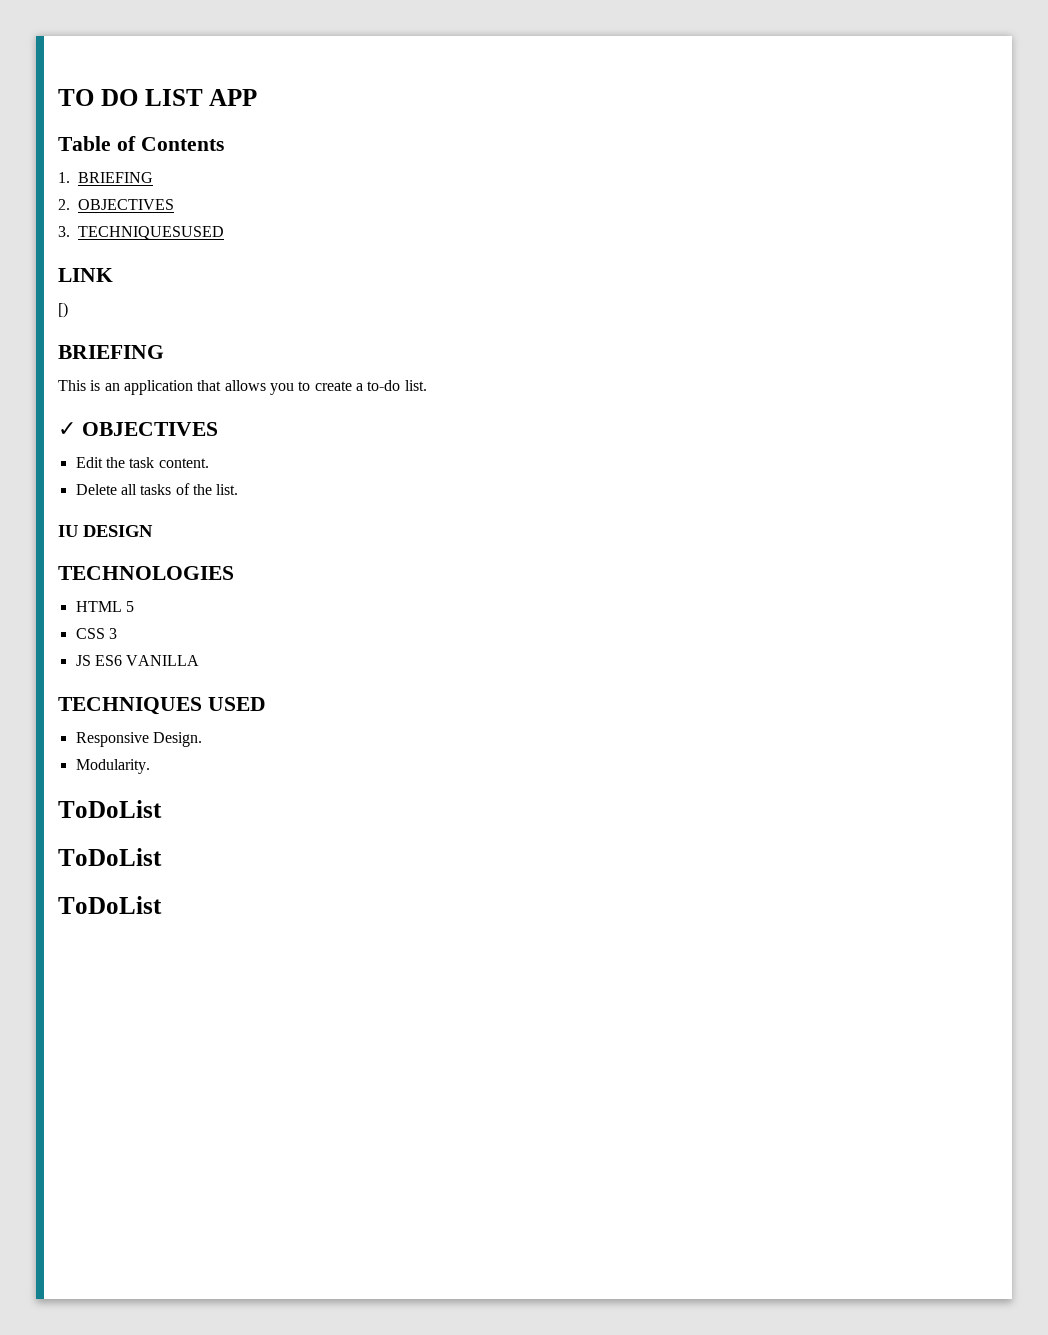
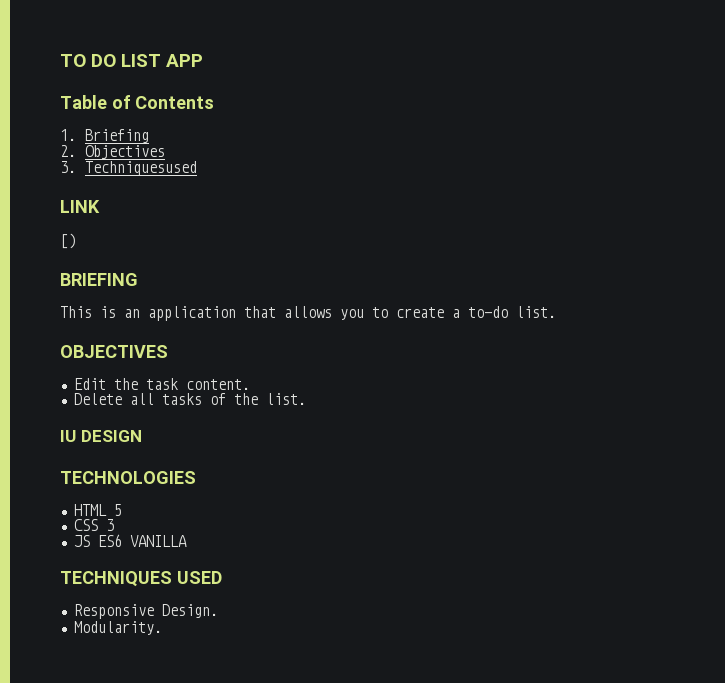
- 1. BRIEFING
+ 1. Briefing
- 2. OBJECTIVES
+ 2. Objectives
- 3. TECHNIQUESUSED
+ 3. Techniquesused
- ✓ OBJECTIVES
+ OBJECTIVES
  Modularity.
- ToDoList
- ToDoList
- ToDoList

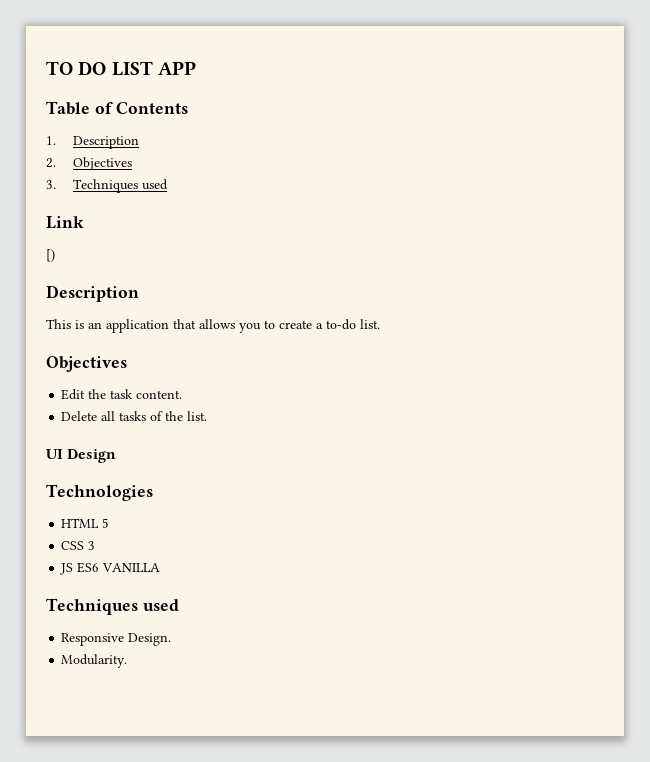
- 1. Briefing
+ 1. Description
- 3. Techniquesused
- LINK
+ 3. Techniques used
+ Link
  [)
- BRIEFING
+ Description
  This is an application that allows you to create a to-do list.
- OBJECTIVES
+ Objectives
- IU DESIGN
- TECHNOLOGIES
+ UI Design
+ Technologies
  JS ES6 VANILLA
- TECHNIQUES USED
+ Techniques used

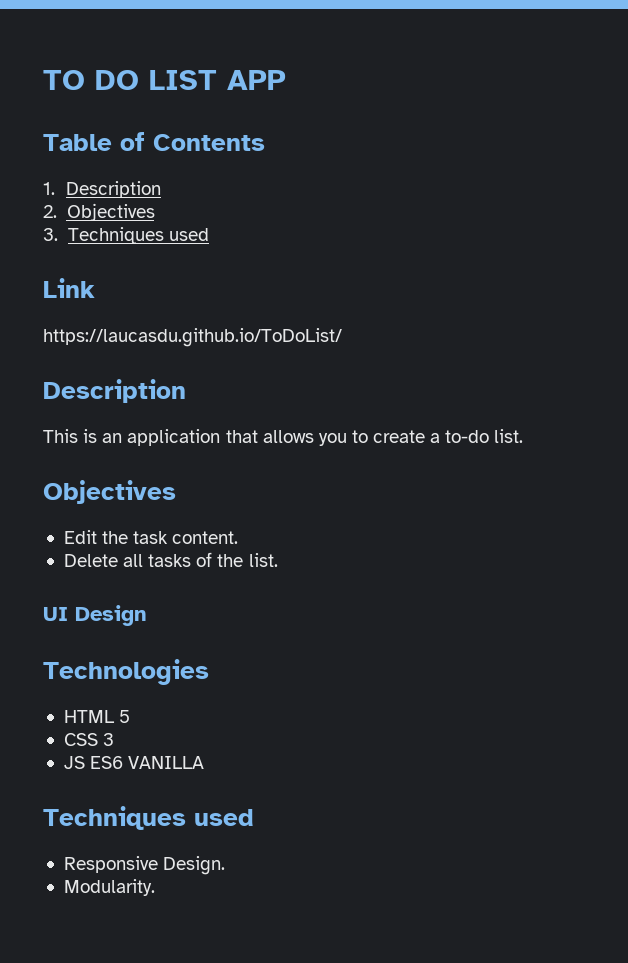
- [)
+ https://laucasdu.github.io/ToDoList/

